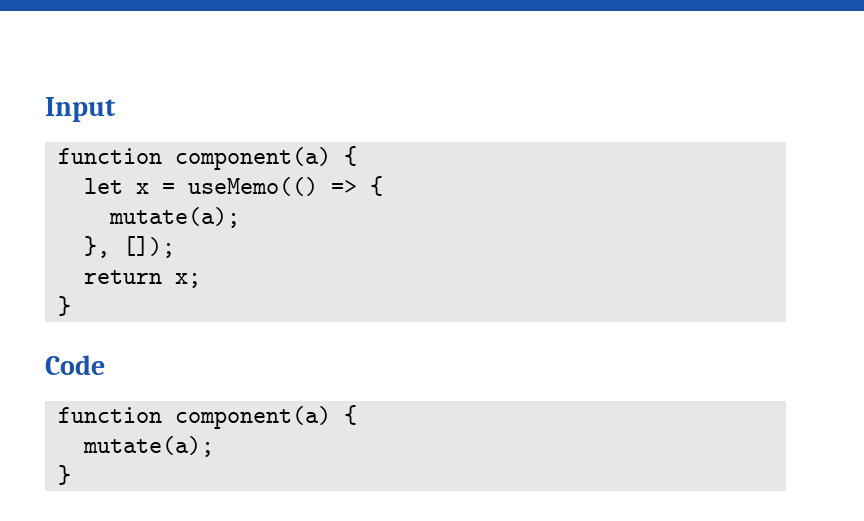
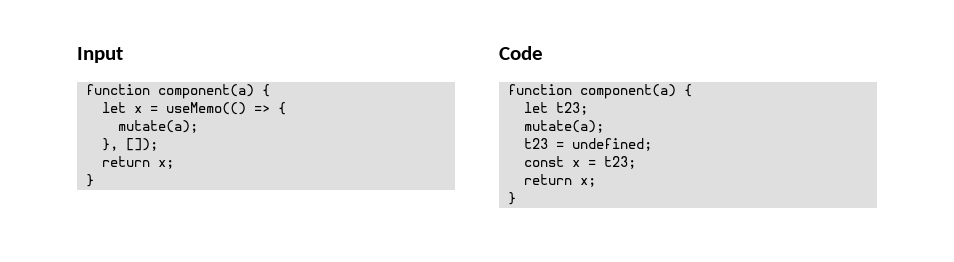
  Code
  function component(a) {
+ let t23;
  mutate(a);
+ t23 = undefined;
+ const x = t23;
+ return x;

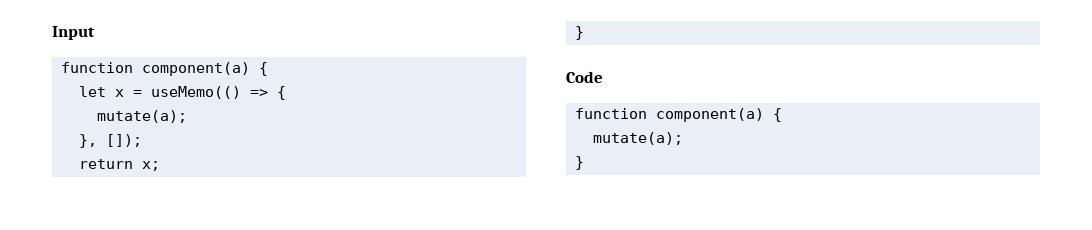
  Code
  function component(a) {
- let t23;
  mutate(a);
- t23 = undefined;
- const x = t23;
- return x;

